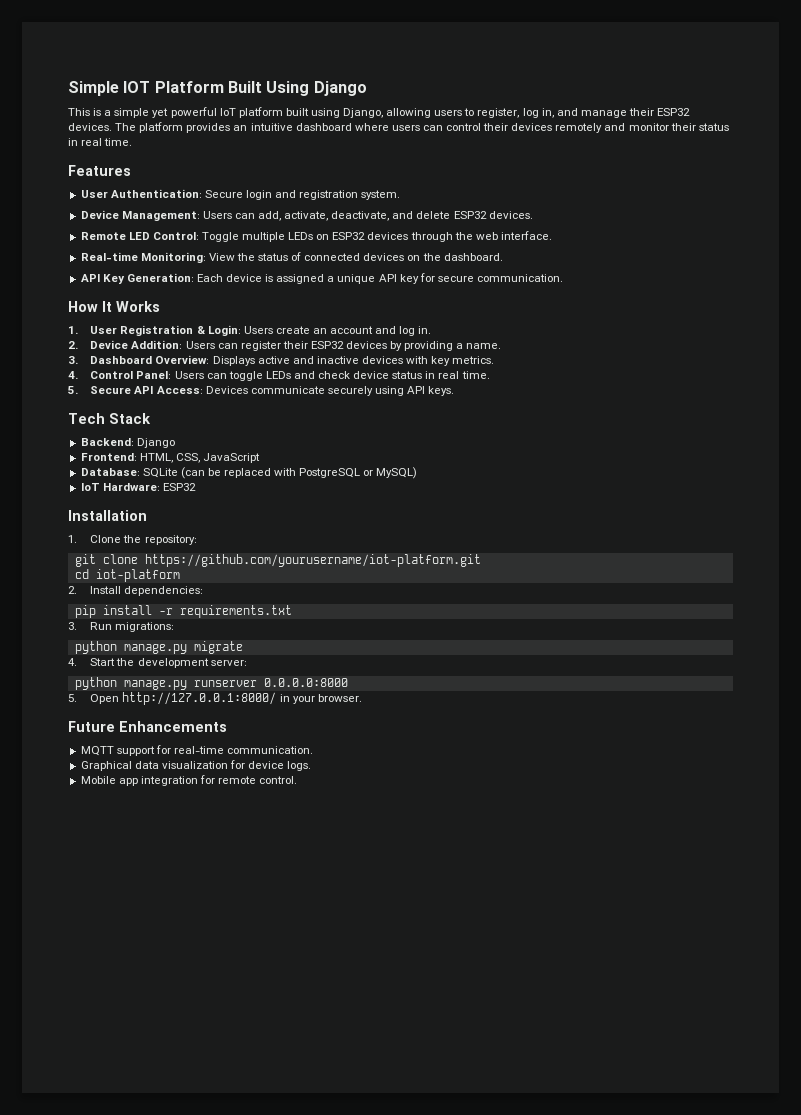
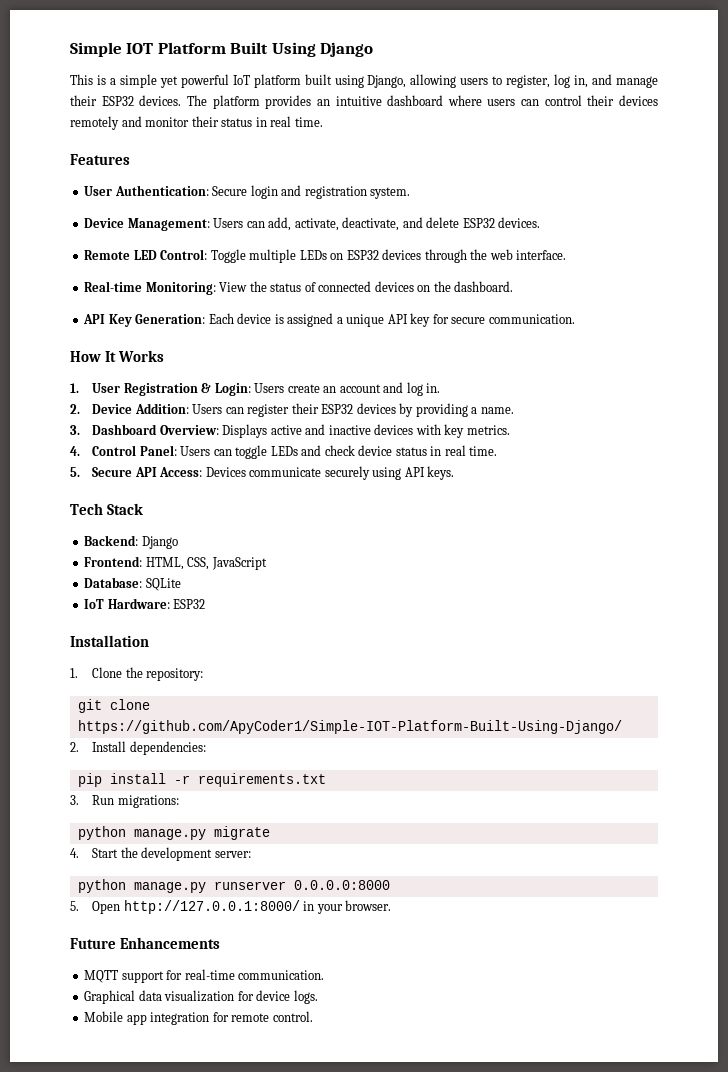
- Database: SQLite (can be replaced with PostgreSQL or MySQL)
+ Database: SQLite
- git clone https://github.com/yourusername/iot-platform.git
- cd iot-platform
+ git clone https://github.com/ApyCoder1/Simple-IOT-Platform-Built-Using-Django/

